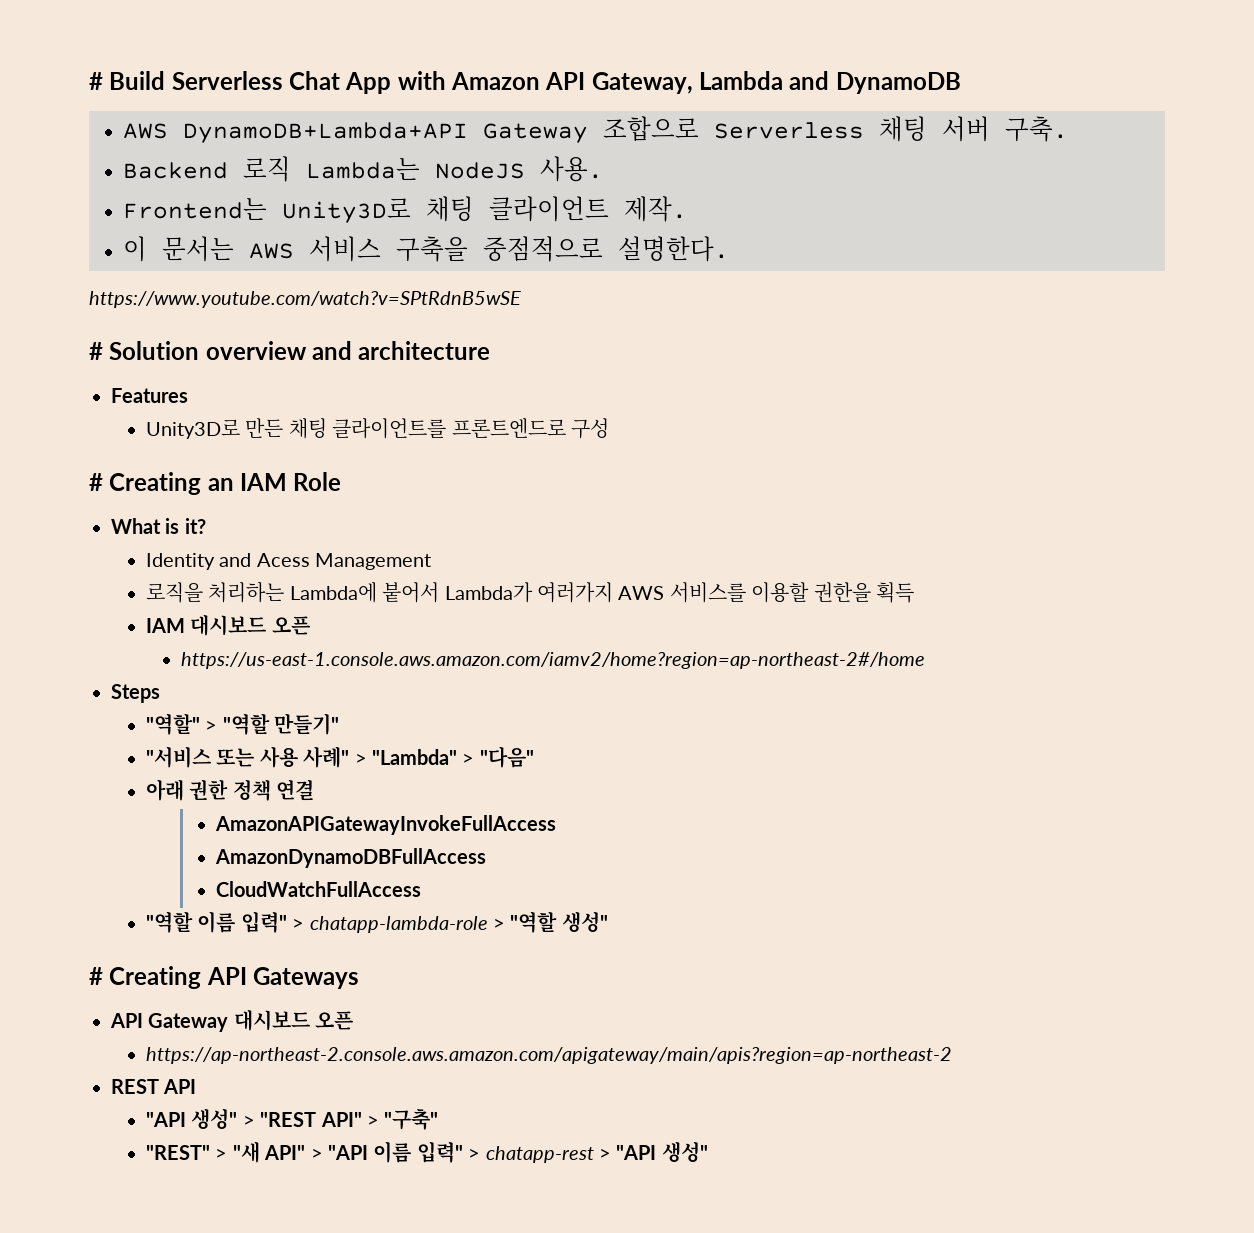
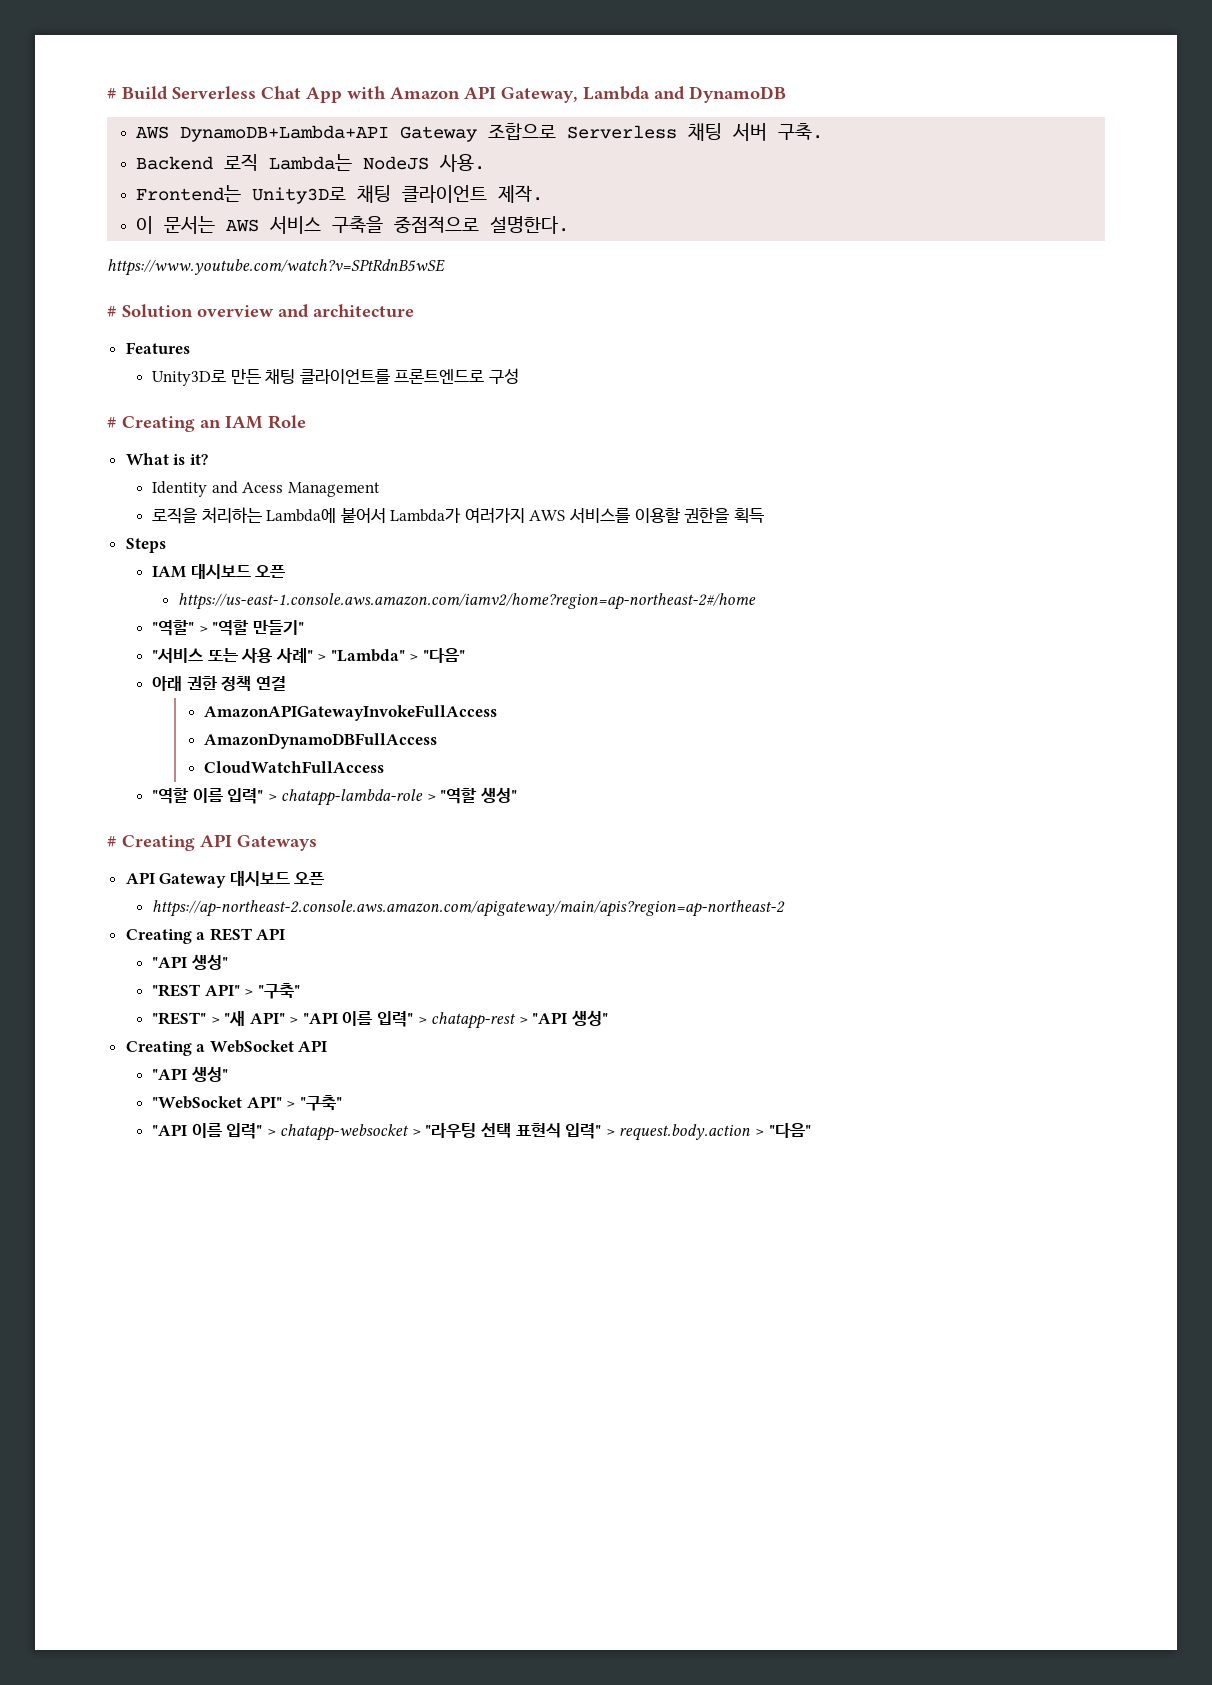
+ Steps
- Steps
- REST API
- "API 생성" > "REST API" > "구축"
+ Creating a REST API
+ "API 생성"
+ "REST API" > "구축"
+ Creating a WebSocket API
+ "API 생성"
+ "WebSocket API" > "구축"
+ "API 이름 입력" > chatapp-websocket > "라우팅 선택 표현식 입력" > request.body.action > "다음"

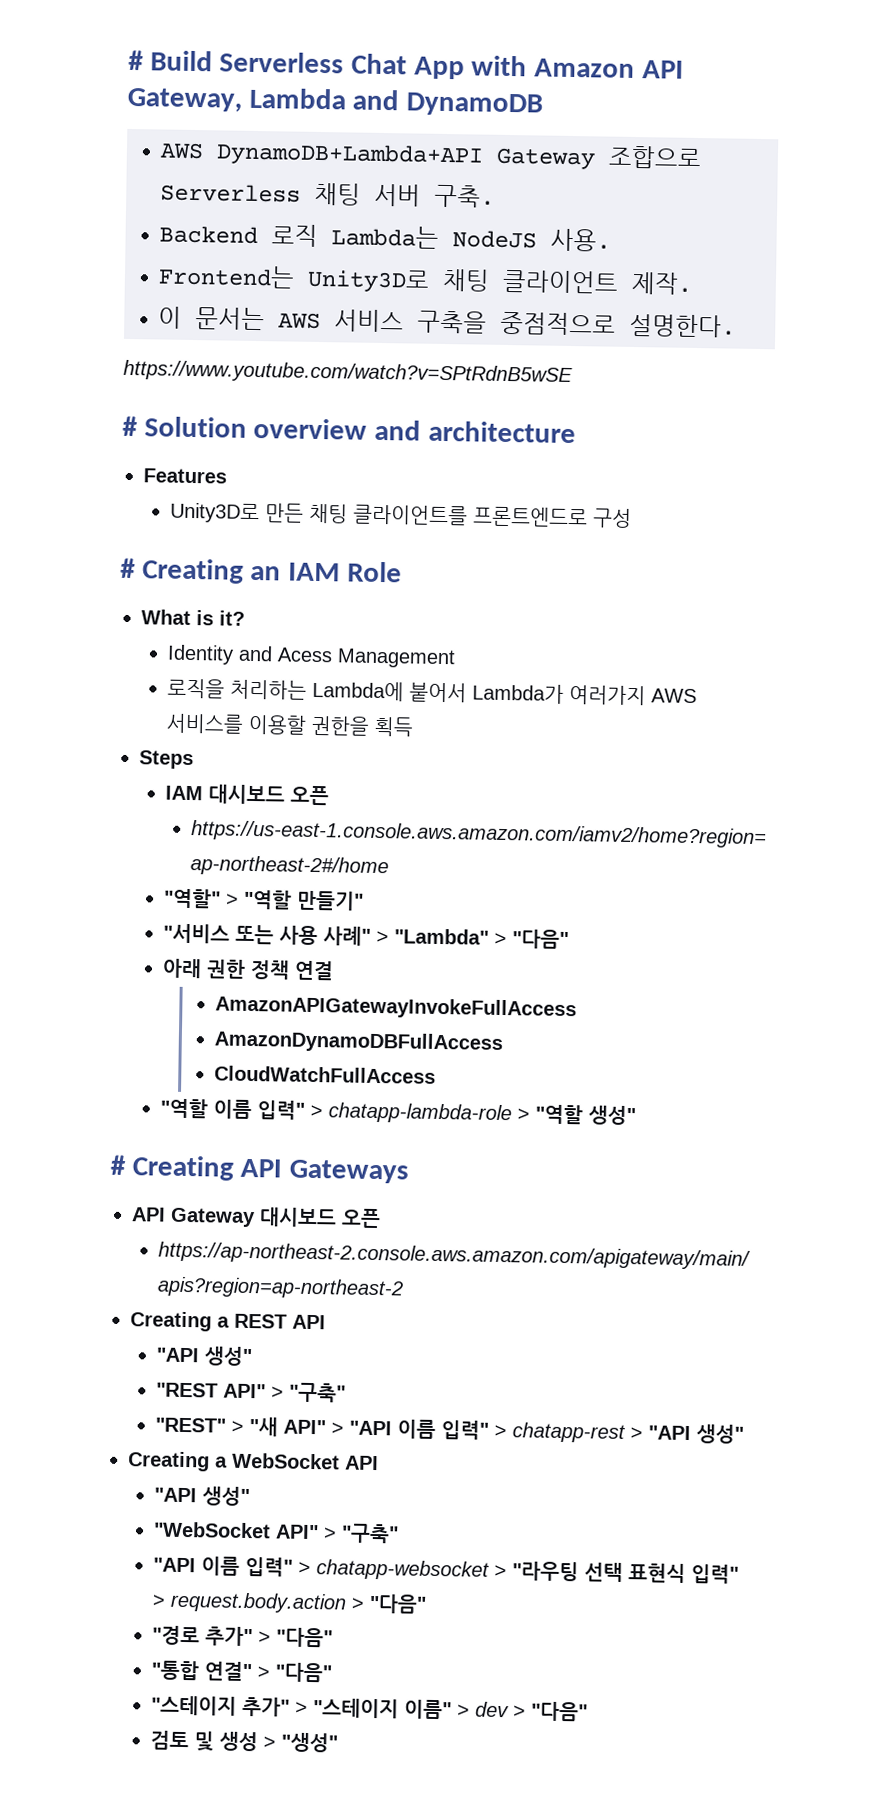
+ "경로 추가" > "다음"
+ "통합 연결" > "다음"
+ "스테이지 추가" > "스테이지 이름" > dev > "다음"
+ 검토 및 생성 > "생성"

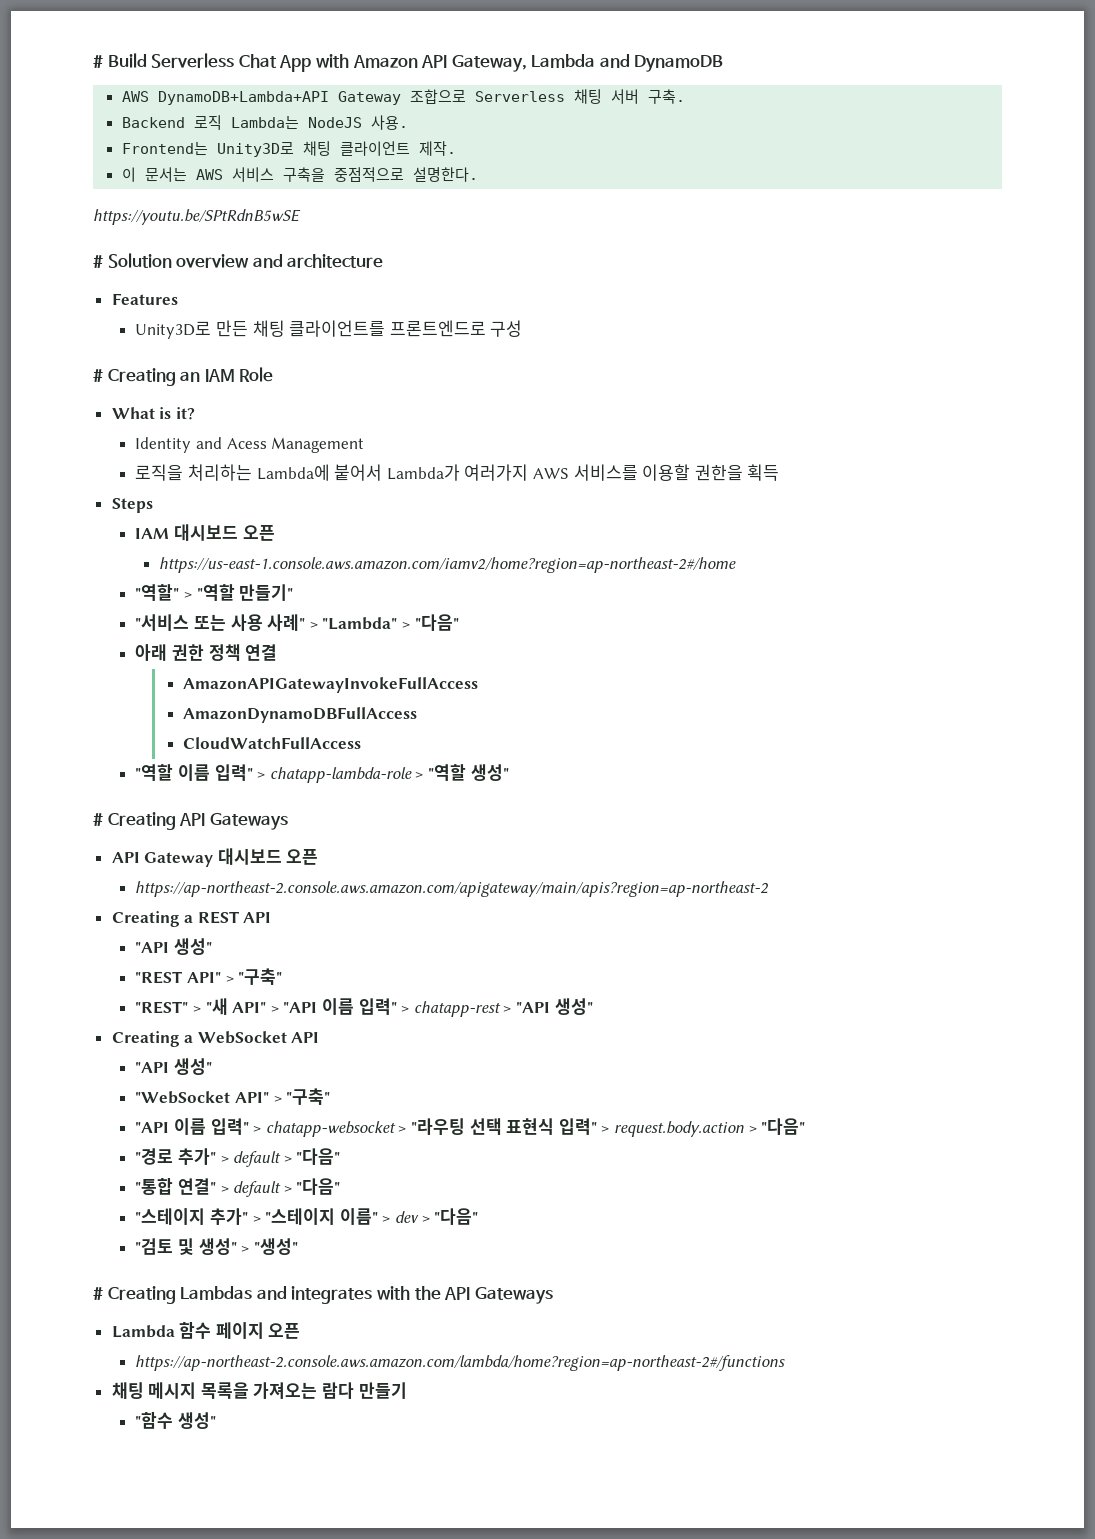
- https://www.youtube.com/watch?v=SPtRdnB5wSE
+ https://youtu.be/SPtRdnB5wSE
- "경로 추가" > "다음"
+ "경로 추가" > default > "다음"
- "통합 연결" > "다음"
+ "통합 연결" > default > "다음"
- 검토 및 생성 > "생성"
+ "검토 및 생성" > "생성"
+ # Creating Lambdas and integrates with the API Gateways
+ Lambda 함수 페이지 오픈
+ https://ap-northeast-2.console.aws.amazon.com/lambda/home?region=ap-northeast-2#/functions
+ 채팅 메시지 목록을 가져오는 람다 만들기
+ "함수 생성"

